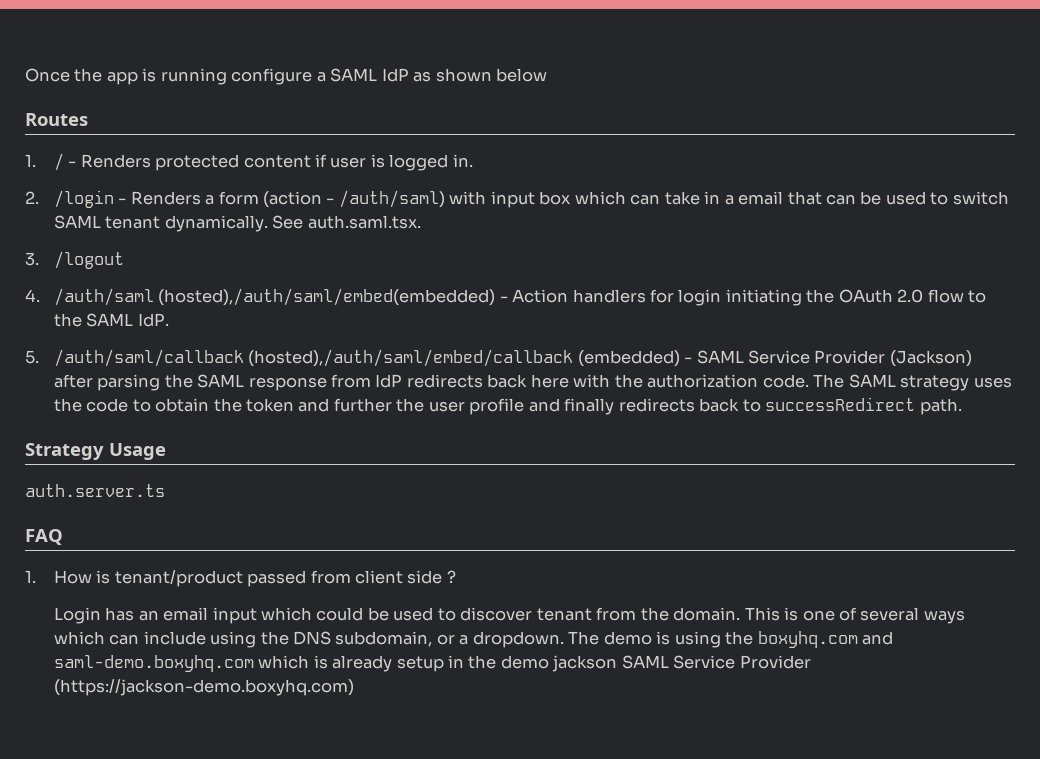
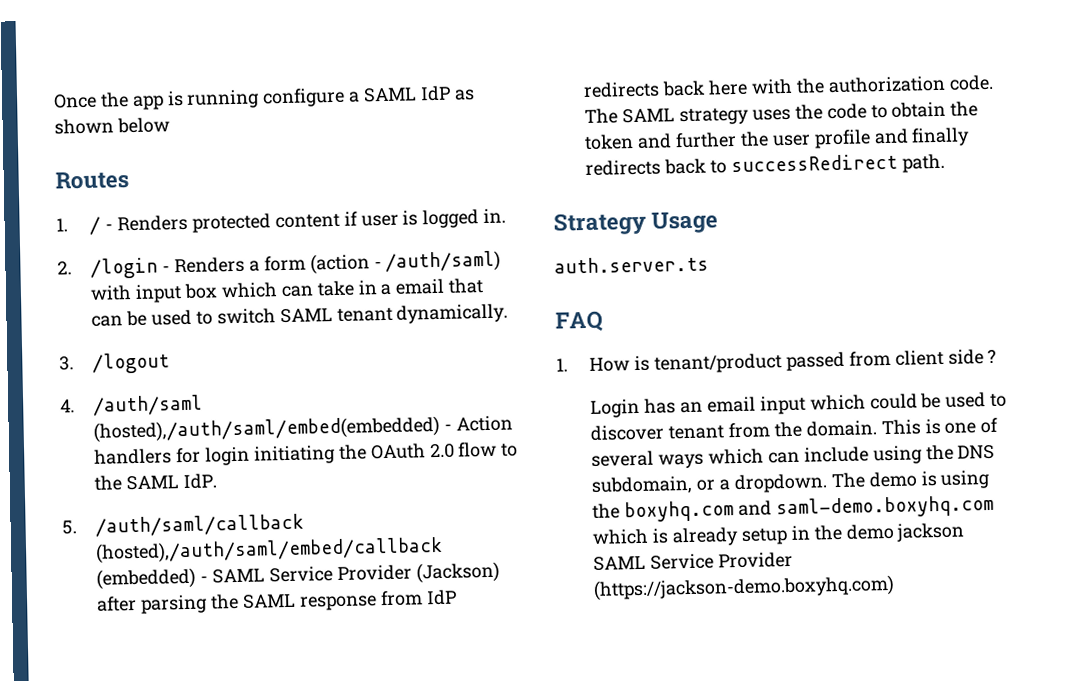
- See auth.saml.tsx.

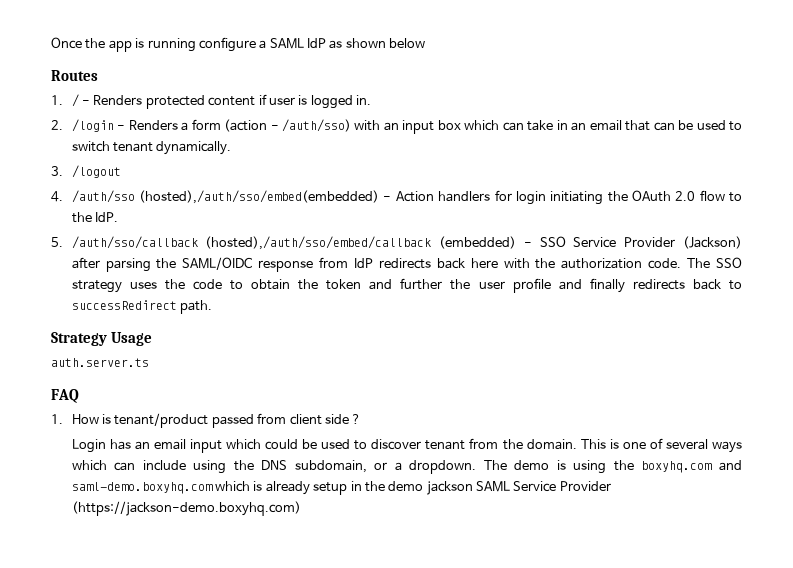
- 2. /login - Renders a form (action - /auth/saml) with input box which can take in a email that can be used to switch SAML tenant dynamically.
+ 2. /login - Renders a form (action - /auth/sso) with an input box which can take in an email that can be used to switch tenant dynamically.
- 4. /auth/saml (hosted),/auth/saml/embed(embedded) - Action handlers for login initiating the OAuth 2.0 flow to the SAML IdP.
+ 4. /auth/sso (hosted),/auth/sso/embed(embedded) - Action handlers for login initiating the OAuth 2.0 flow to the IdP.
- 5. /auth/saml/callback (hosted),/auth/saml/embed/callback (embedded) - SAML Service Provider (Jackson) after parsing the SAML response from IdP redirects back here with the authorization code.
+ 5. /auth/sso/callback (hosted),/auth/sso/embed/callback (embedded) - SSO Service Provider (Jackson) after parsing the SAML/OIDC response from IdP redirects back here with the authorization code.
- The SAML strategy uses the code to obtain the token and further the user profile and finally redirects back to successRedirect path.
+ The SSO strategy uses the code to obtain the token and further the user profile and finally redirects back to successRedirect path.

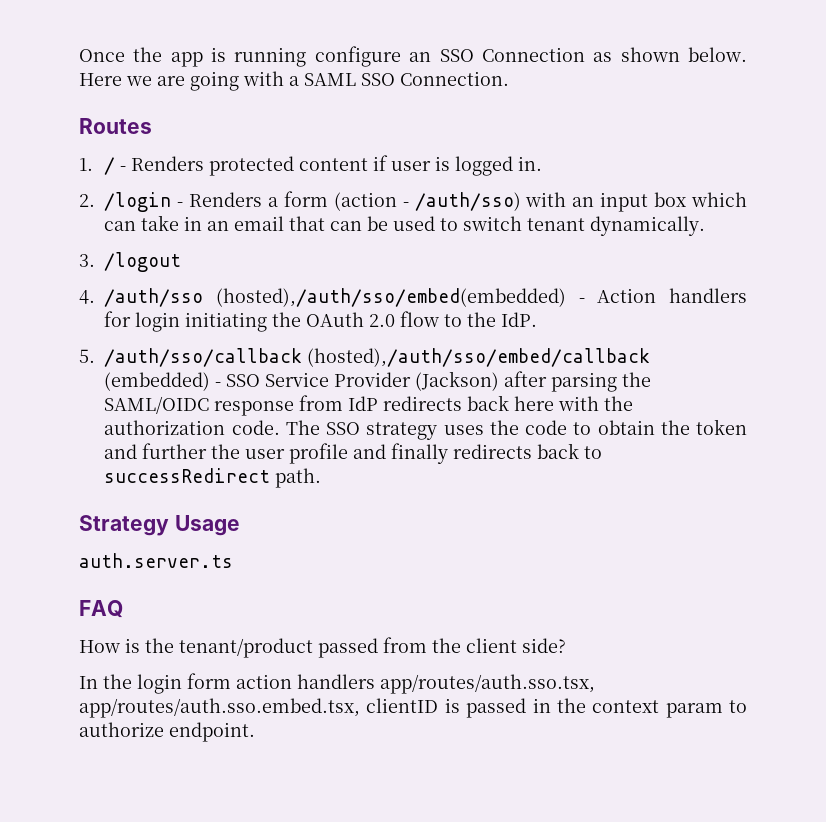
- Once the app is running configure a SAML IdP as shown below
+ Once the app is running configure an SSO Connection as shown below. Here we are going with a SAML SSO Connection.
- 1. How is tenant/product passed from client side ?
- Login has an email input which could be used to discover tenant from the domain. This is one of several ways which can include using the DNS subdomain, or a dropdown. The demo is using the boxyhq.com and saml-demo.boxyhq.com which is already setup in the demo jackson SAML Service Provider (https://jackson-demo.boxyhq.com)
+ How is the tenant/product passed from the client side?
+ In the login form action handlers app/routes/auth.sso.tsx, app/routes/auth.sso.embed.tsx, clientID is passed in the context param to authorize endpoint.

